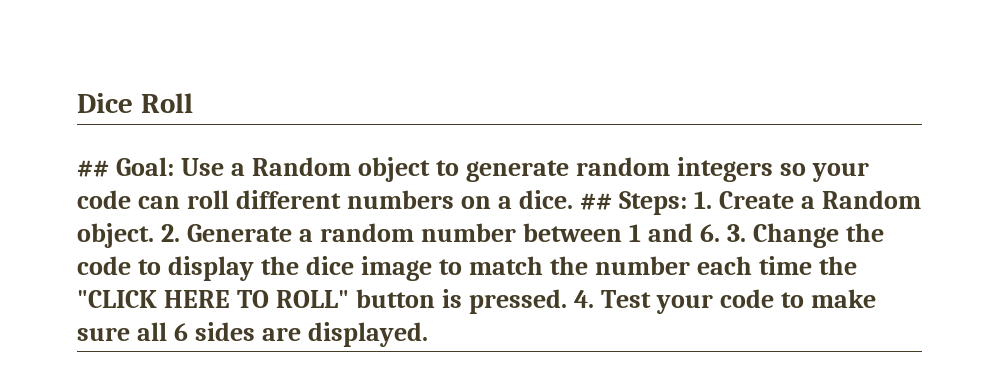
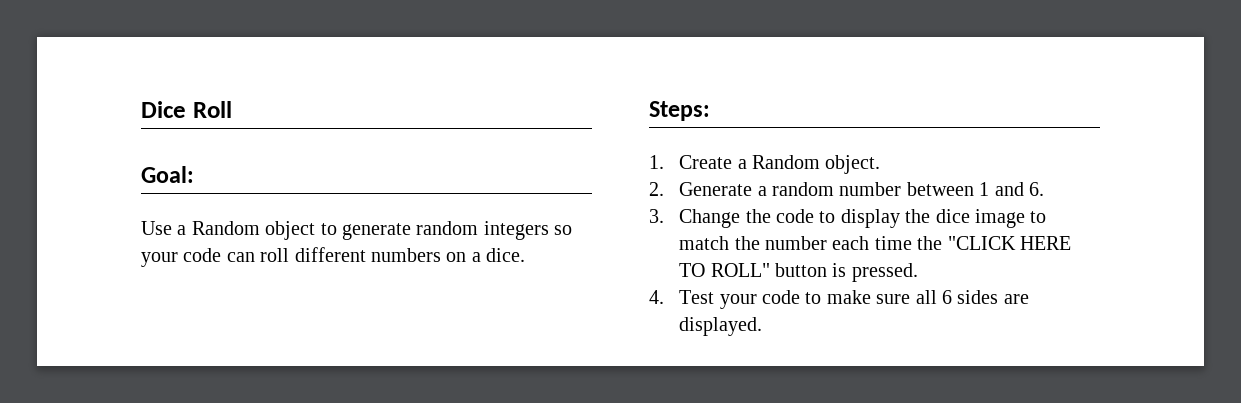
- ## Goal: Use a Random object to generate random integers so your code can roll different numbers on a dice. ## Steps: 1. Create a Random object. 2. Generate a random number between 1 and 6. 3. Change the code to display the dice image to match the number each time the "CLICK HERE TO ROLL" button is pressed. 4. Test your code to make sure all 6 sides are displayed.
+ Goal:
+ Use a Random object to generate random integers so your code can roll different numbers on a dice.
+ Steps:
+ 1. Create a Random object.
+ 2. Generate a random number between 1 and 6.
+ 3. Change the code to display the dice image to match the number each time the "CLICK HERE TO ROLL" button is pressed.
+ 4. Test your code to make sure all 6 sides are displayed.

